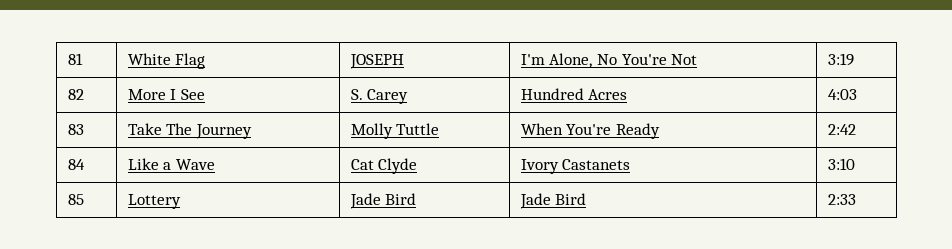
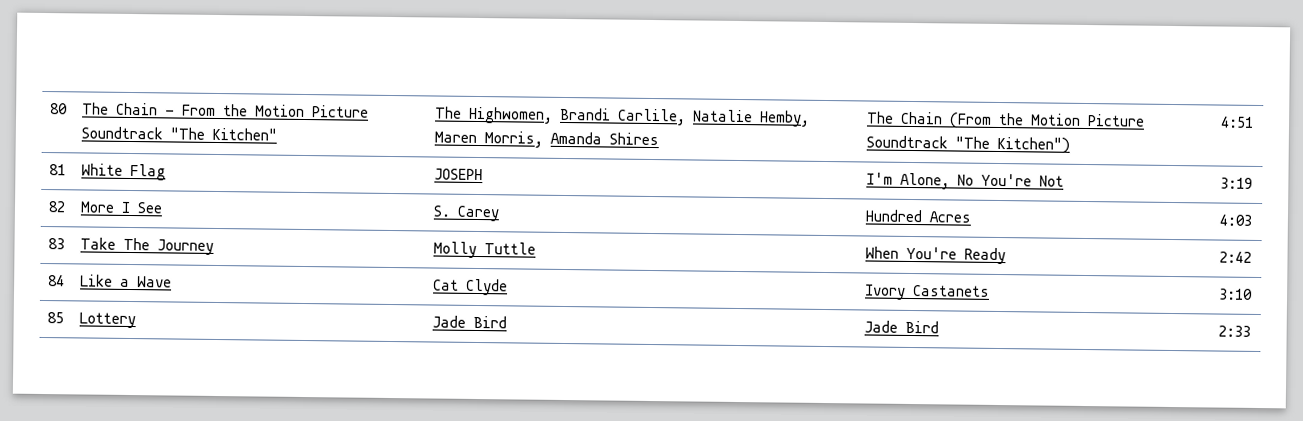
+ 80 | The Chain - From the Motion Picture Soundtrack "The Kitchen" | The Highwomen, Brandi Carlile, Natalie Hemby, Maren Morris, Amanda Shires | The Chain (From the Motion Picture Soundtrack "The Kitchen") | 4:51

